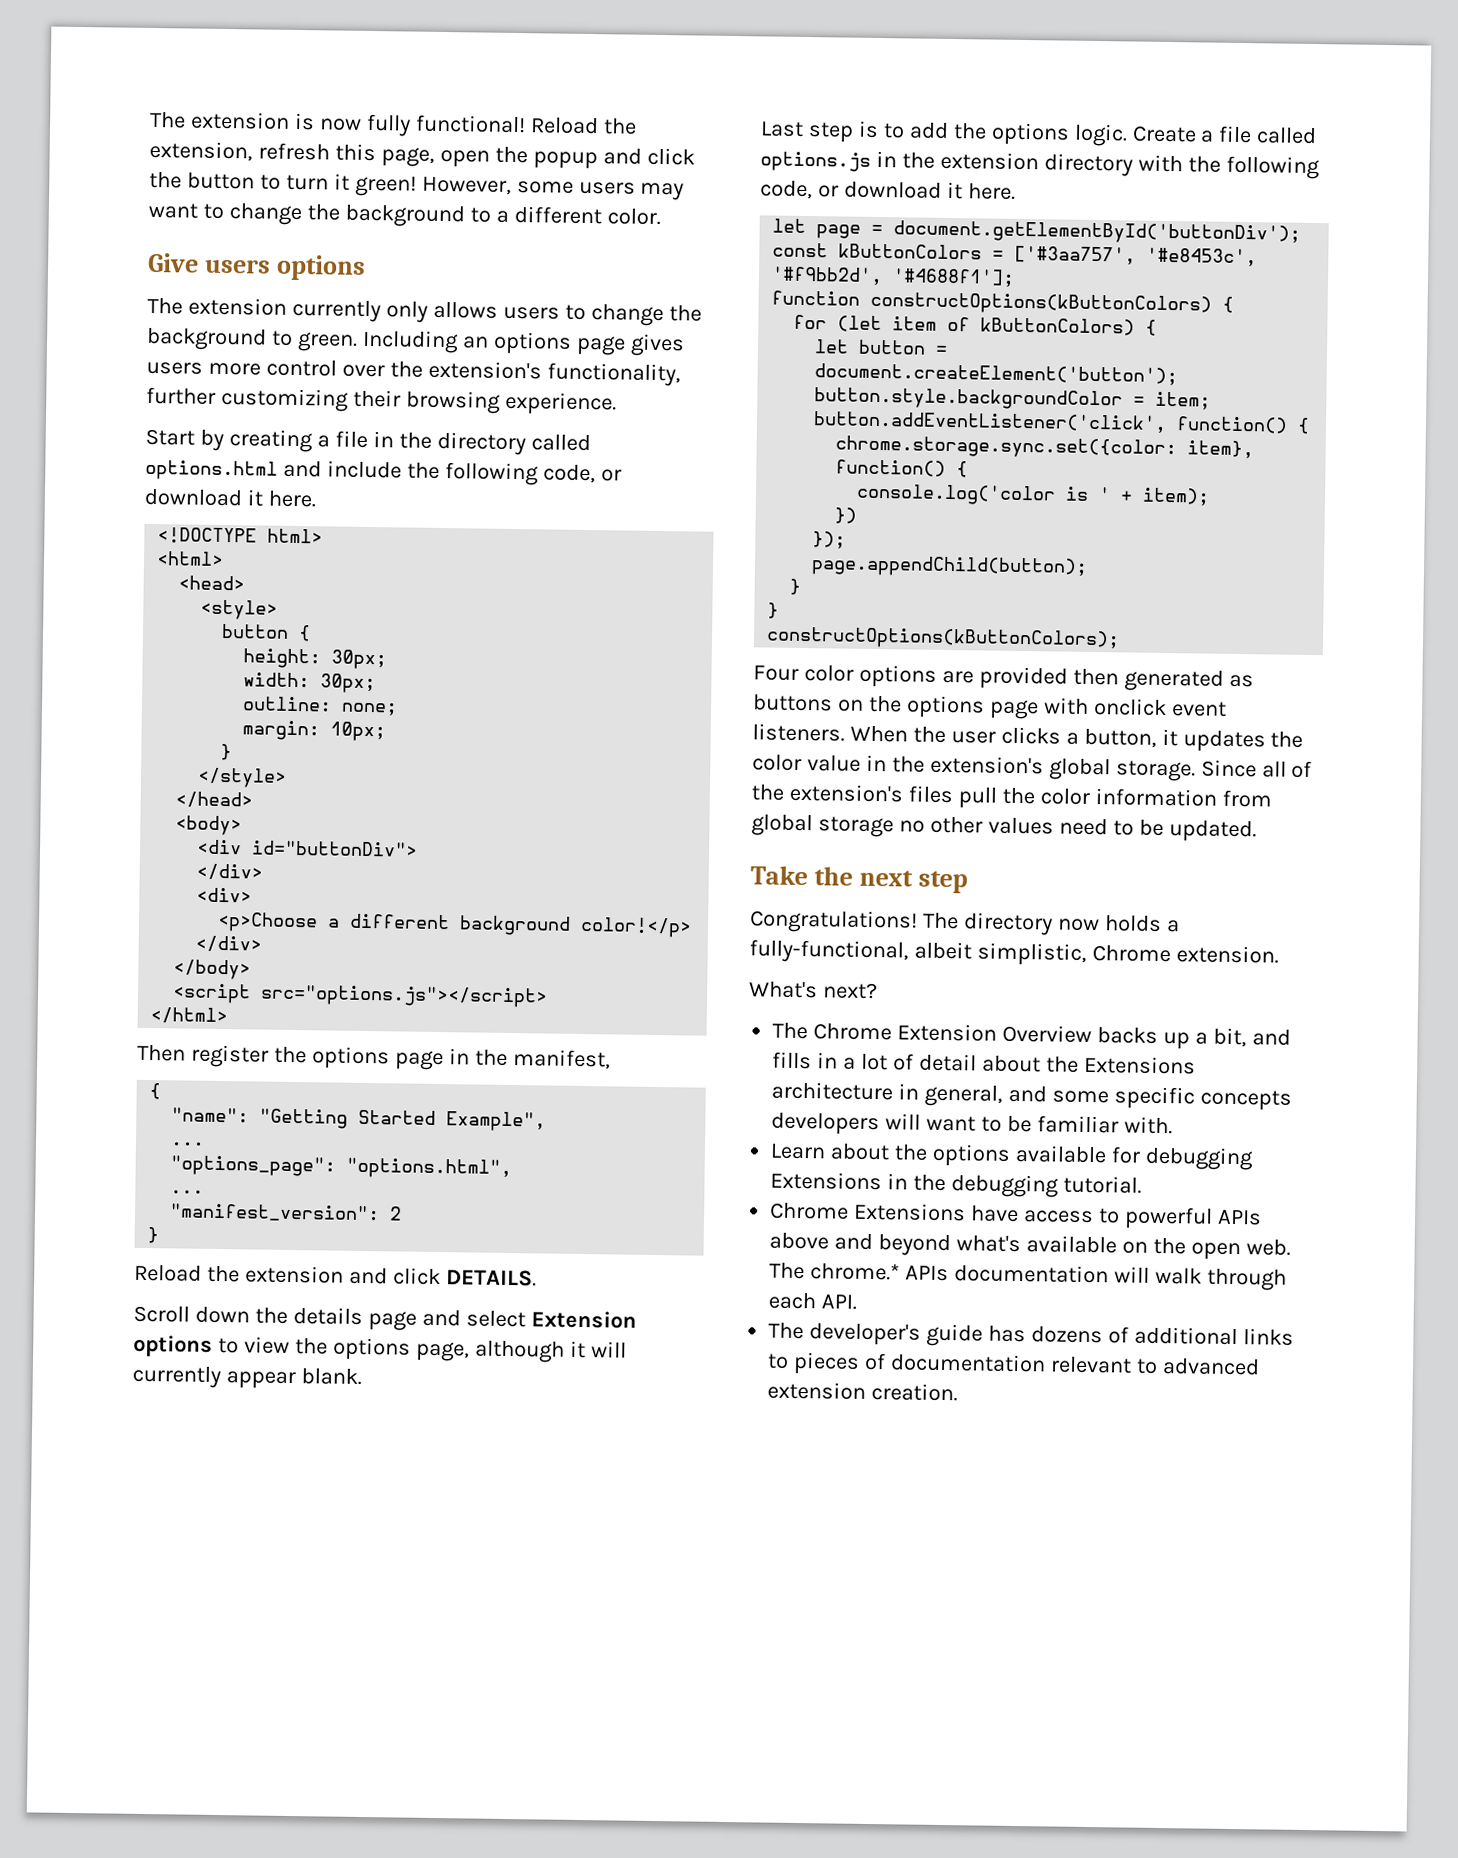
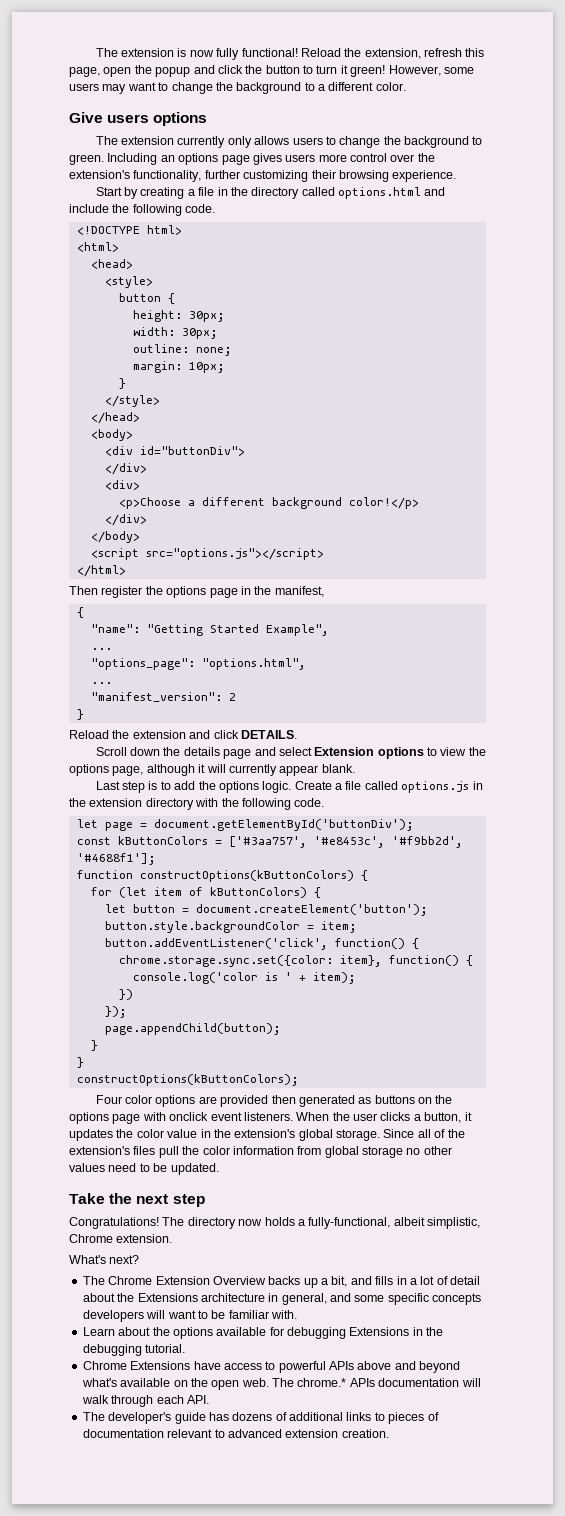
- Start by creating a file in the directory called options.html and include the following code, or download it here.
+ Start by creating a file in the directory called options.html and include the following code.
- Create a file called options.js in the extension directory with the following code, or download it here.
+ Create a file called options.js in the extension directory with the following code.

